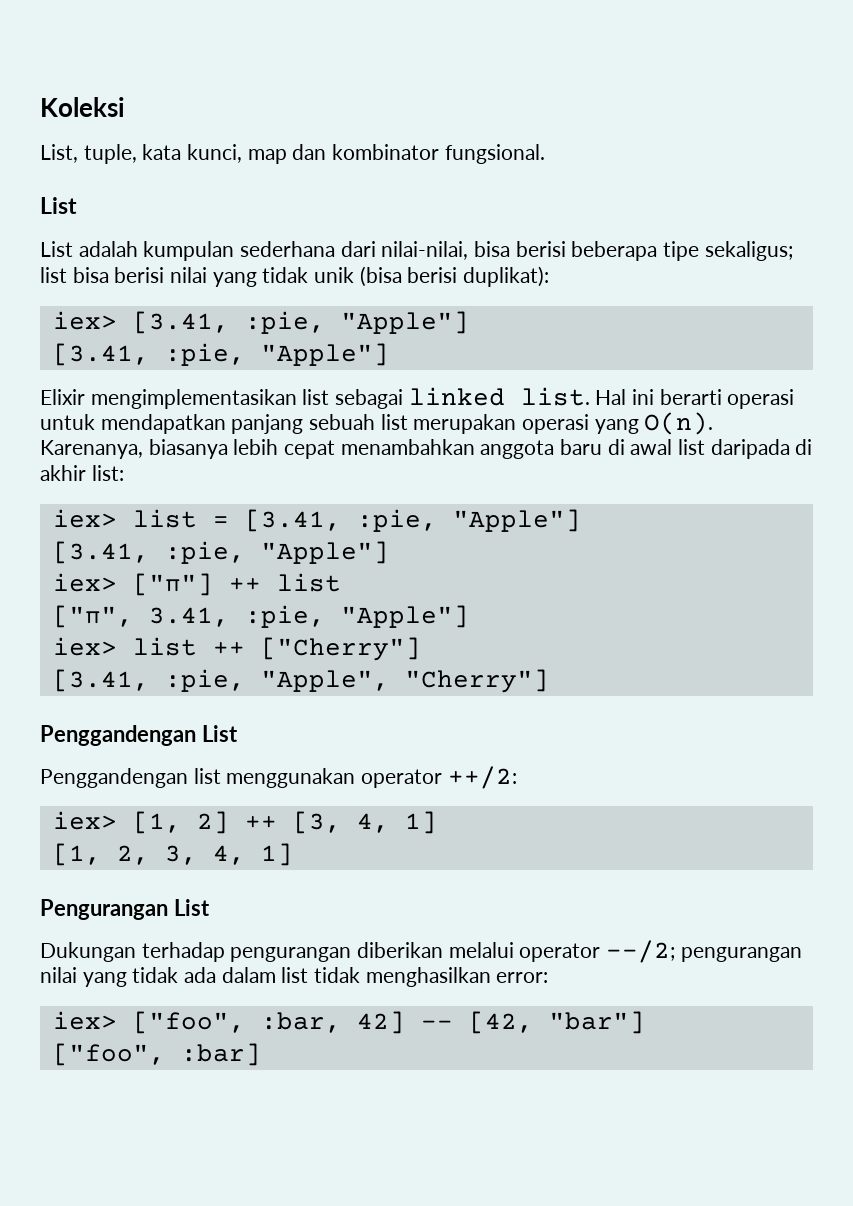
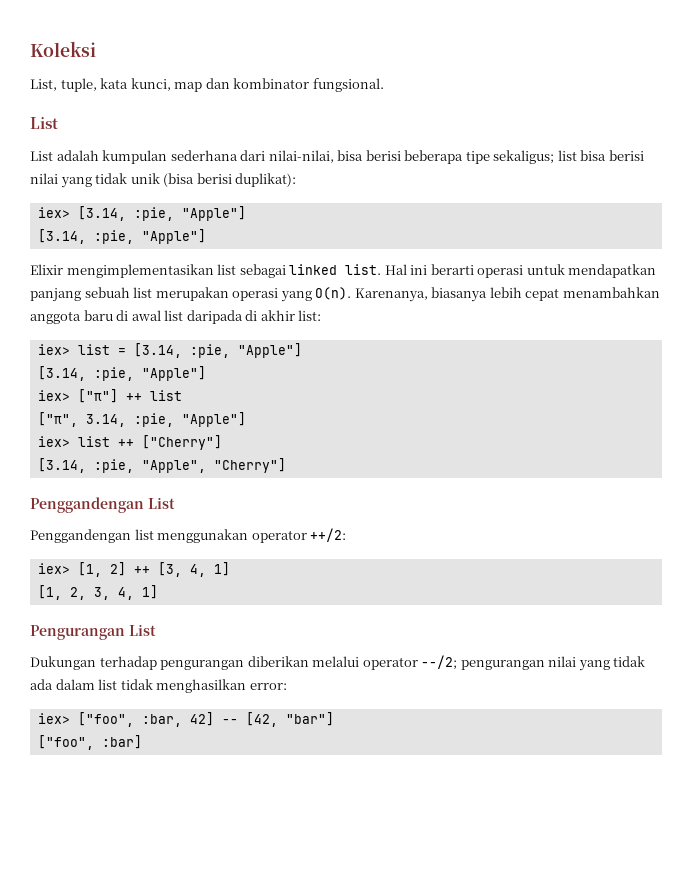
- iex> [3.41, :pie, "Apple"]
- [3.41, :pie, "Apple"]
+ iex> [3.14, :pie, "Apple"]
+ [3.14, :pie, "Apple"]
- iex> list = [3.41, :pie, "Apple"]
- [3.41, :pie, "Apple"]
+ iex> list = [3.14, :pie, "Apple"]
+ [3.14, :pie, "Apple"]
- ["π", 3.41, :pie, "Apple"]
+ ["π", 3.14, :pie, "Apple"]
- [3.41, :pie, "Apple", "Cherry"]
+ [3.14, :pie, "Apple", "Cherry"]

